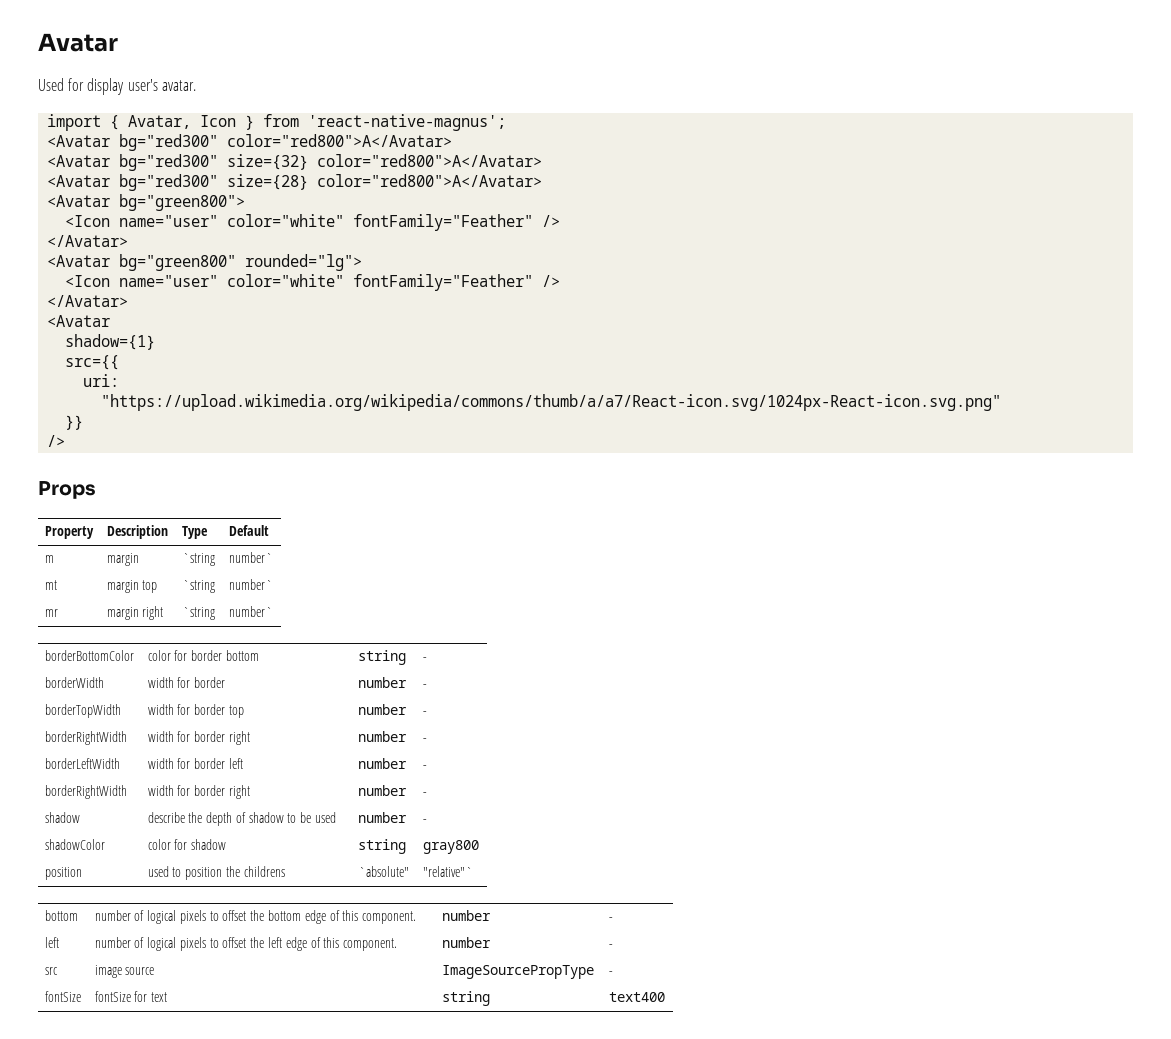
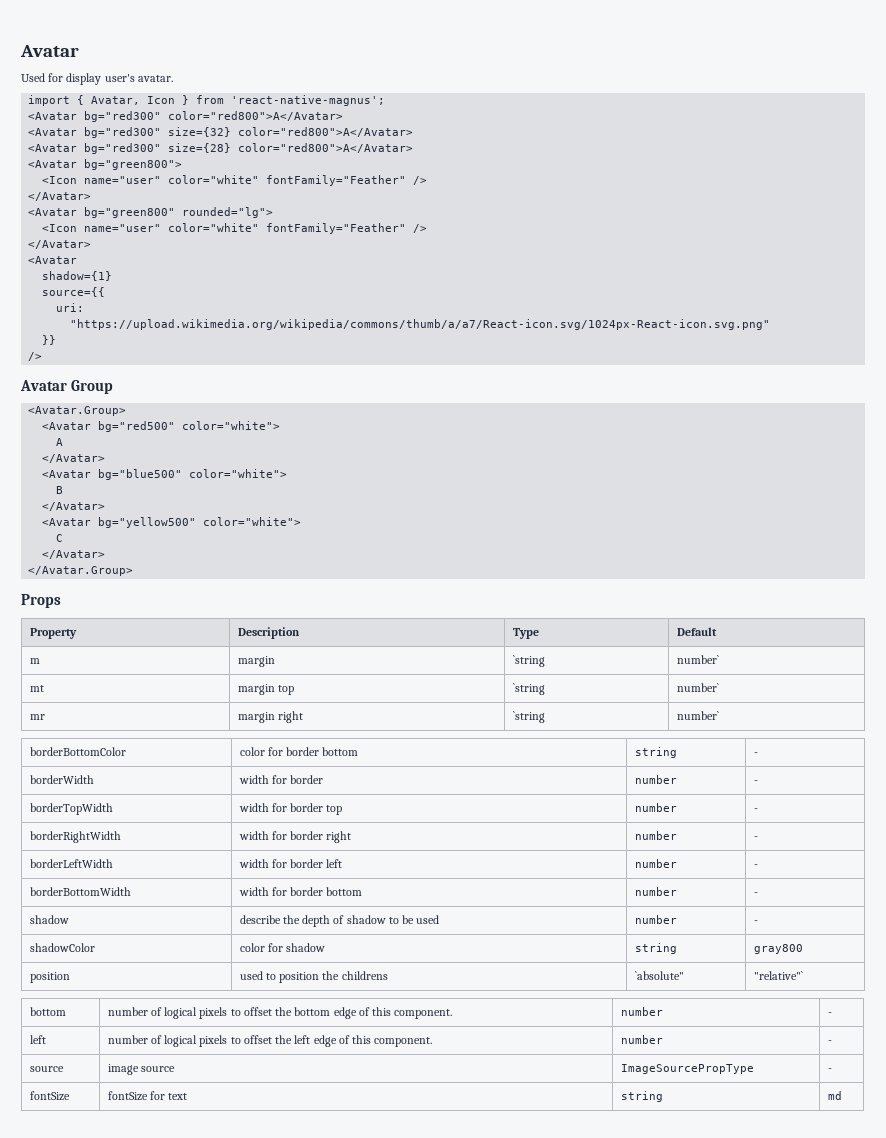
- src={{
+ source={{
+ Avatar Group
+ <Avatar.Group>
+ <Avatar bg="red500" color="white">
+ A
+ </Avatar>
+ <Avatar bg="blue500" color="white">
+ B
+ </Avatar>
+ <Avatar bg="yellow500" color="white">
+ C
+ </Avatar>
+ </Avatar.Group>
  borderLeftWidth | width for border left | number | -
- borderRightWidth | width for border right | number | -
+ borderBottomWidth | width for border bottom | number | -
- src | image source | ImageSourcePropType | -
+ source | image source | ImageSourcePropType | -
- fontSize | fontSize for text | string | text400
+ fontSize | fontSize for text | string | md

